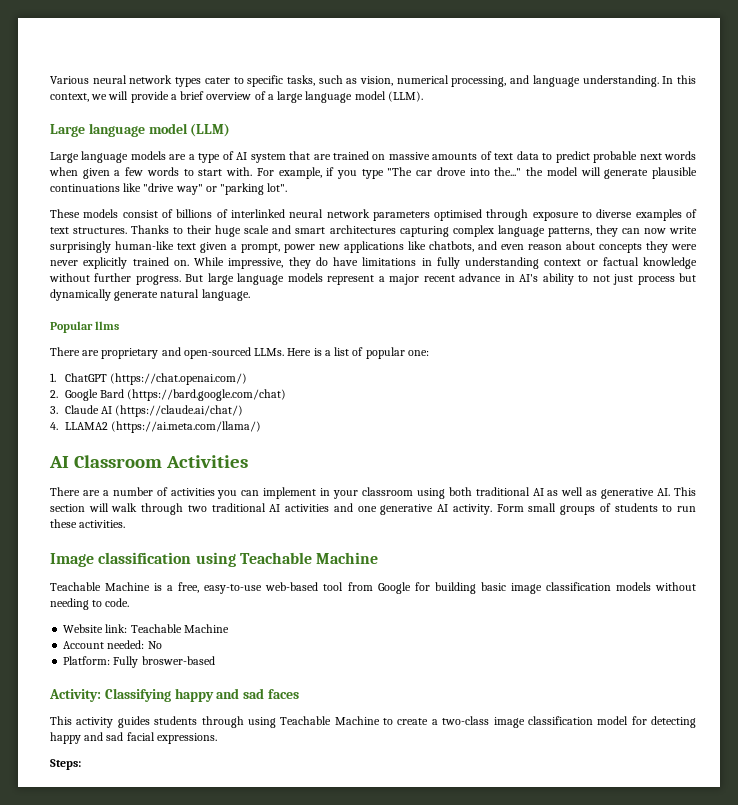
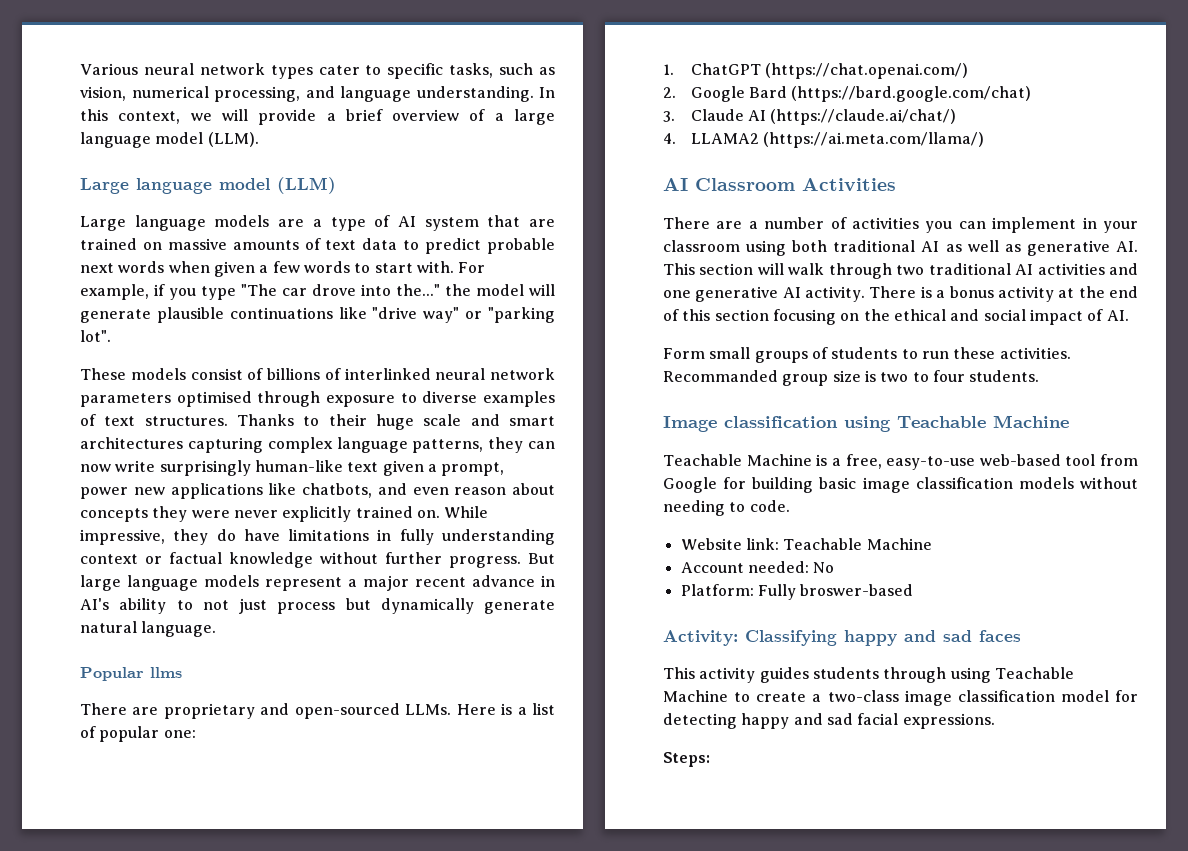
- There are a number of activities you can implement in your classroom using both traditional AI as well as generative AI. This section will walk through two traditional AI activities and one generative AI activity. Form small groups of students to run these activities.
+ There are a number of activities you can implement in your classroom using both traditional AI as well as generative AI. This section will walk through two traditional AI activities and one generative AI activity. There is a bonus activity at the end of this section focusing on the ethical and social impact of AI.
+ Form small groups of students to run these activities. Recommanded group size is two to four students.

